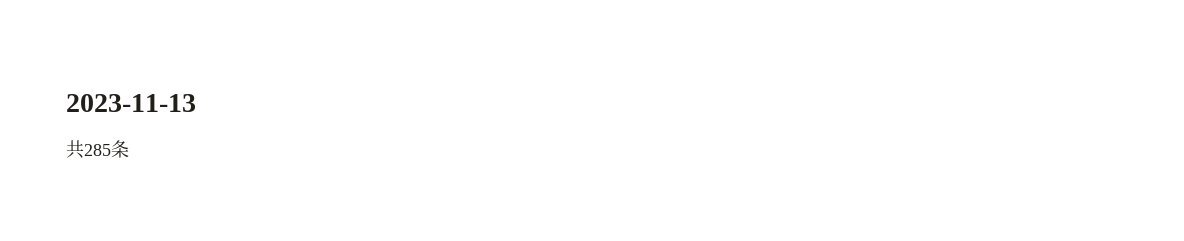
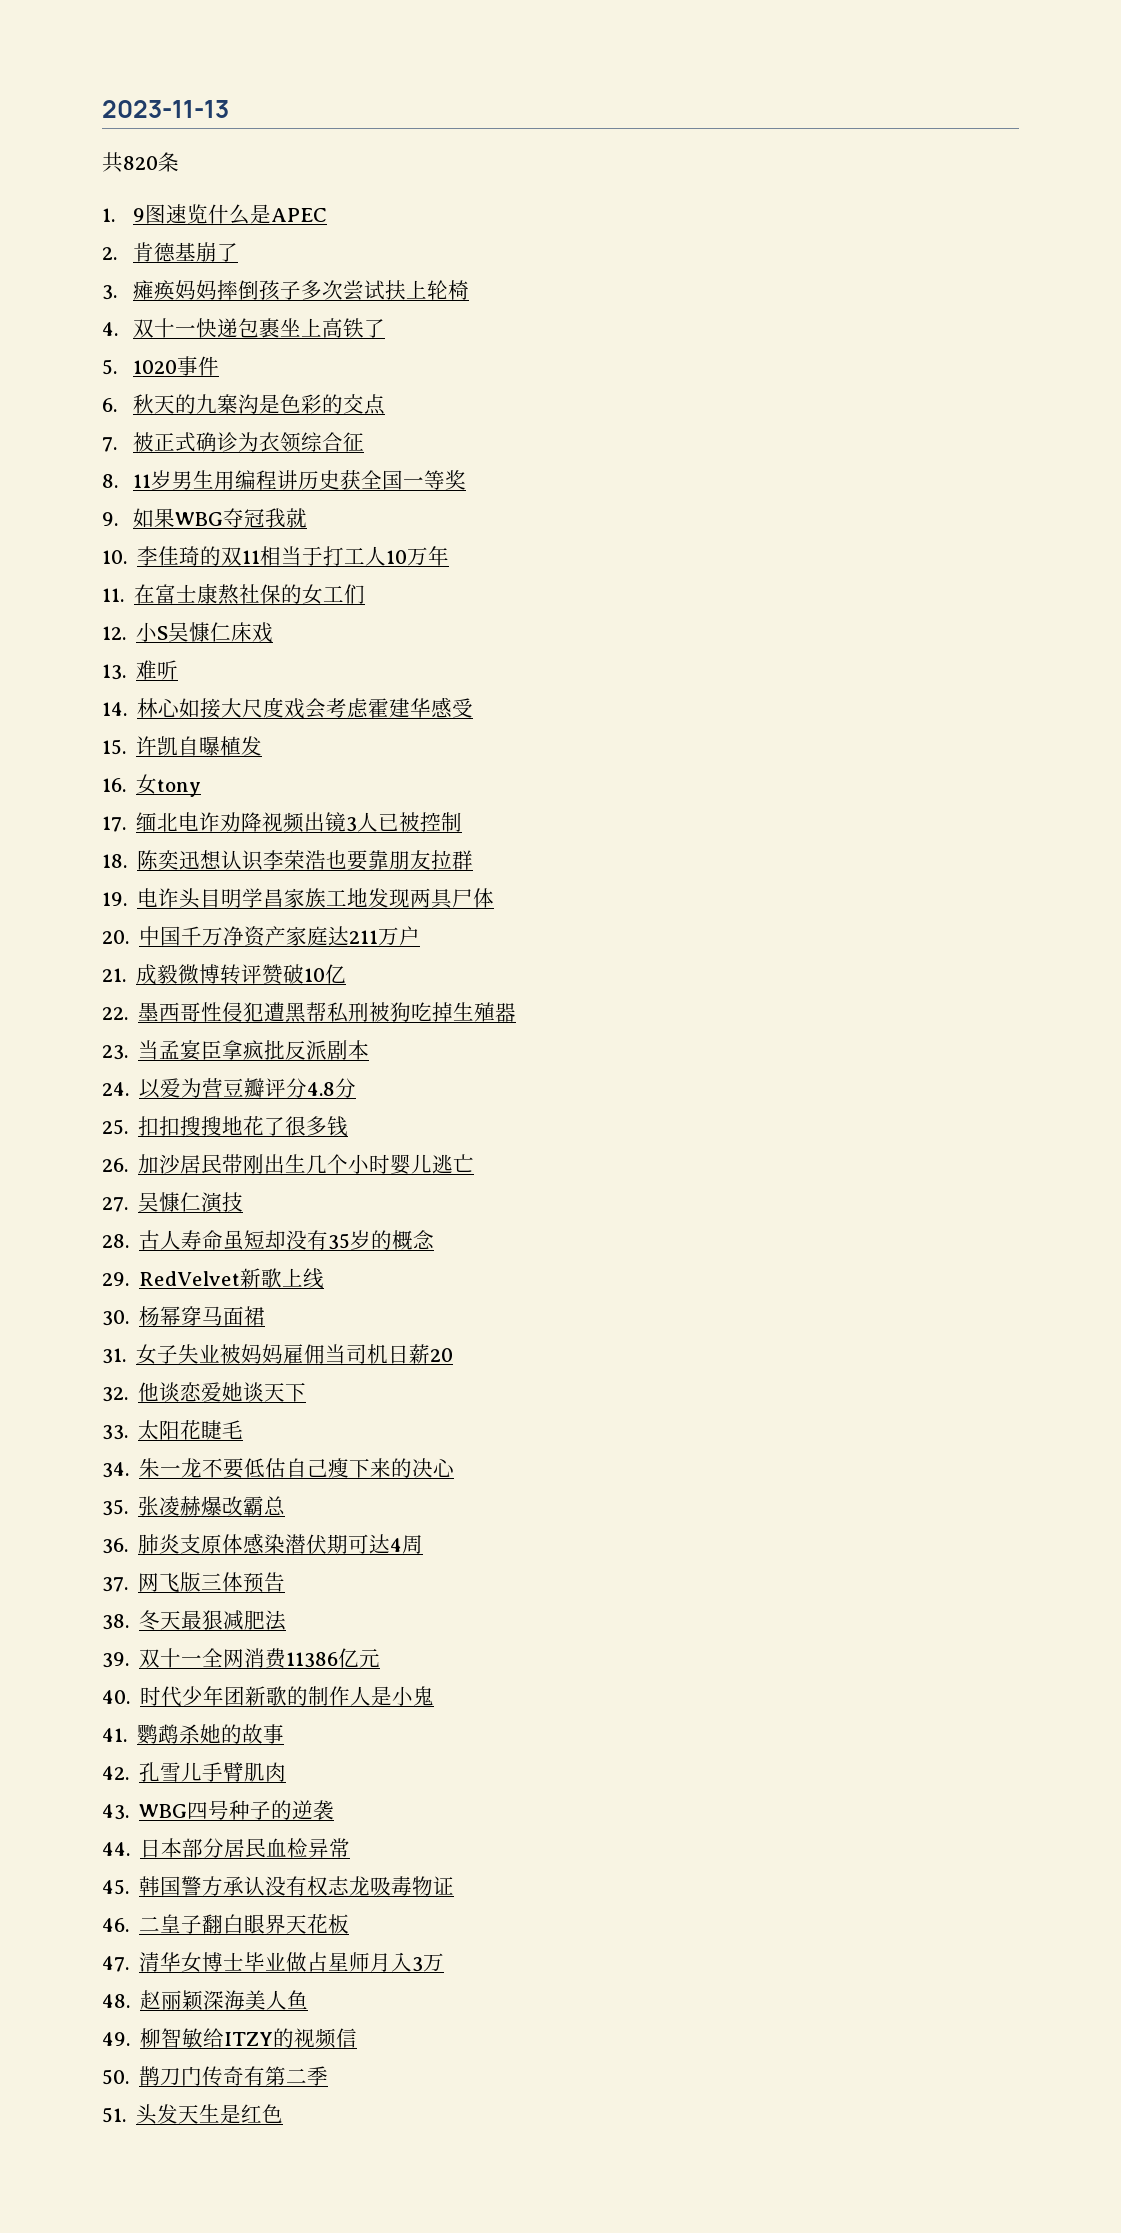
- 共285条
+ 共820条
+ 1. 9图速览什么是APEC
+ 2.肯德基崩了
+ 3.瘫痪妈妈摔倒孩子多次尝试扶上轮椅
+ 4.双十一快递包裹坐上高铁了
+ 5. 1020事件
+ 6.秋天的九寨沟是色彩的交点
+ 7.被正式确诊为衣领综合征
+ 8. 11岁男生用编程讲历史获全国一等奖
+ 9.如果WBG夺冠我就
+ 10.李佳琦的双11相当于打工人10万年
+ 11.在富士康熬社保的女工们
+ 12.小S吴慷仁床戏
+ 13.难听
+ 14.林心如接大尺度戏会考虑霍建华感受
+ 15.许凯自曝植发
+ 16.女tony
+ 17.缅北电诈劝降视频出镜3人已被控制
+ 18.陈奕迅想认识李荣浩也要靠朋友拉群
+ 19.电诈头目明学昌家族工地发现两具尸体
+ 20.中国千万净资产家庭达211万户
+ 21.成毅微博转评赞破10亿
+ 22.墨西哥性侵犯遭黑帮私刑被狗吃掉生殖器
+ 23.当孟宴臣拿疯批反派剧本
+ 24.以爱为营豆瓣评分4.8分
+ 25.扣扣搜搜地花了很多钱
+ 26.加沙居民带刚出生几个小时婴儿逃亡
+ 27.吴慷仁演技
+ 28.古人寿命虽短却没有35岁的概念
+ 29. RedVelvet新歌上线
+ 30.杨幂穿马面裙
+ 31.女子失业被妈妈雇佣当司机日薪20
+ 32.他谈恋爱她谈天下
+ 33.太阳花睫毛
+ 34.朱一龙不要低估自己瘦下来的决心
+ 35.张凌赫爆改霸总
+ 36.肺炎支原体感染潜伏期可达4周
+ 37.网飞版三体预告
+ 38.冬天最狠减肥法
+ 39.双十一全网消费11386亿元
+ 40.时代少年团新歌的制作人是小鬼
+ 41.鹦鹉杀她的故事
+ 42.孔雪儿手臂肌肉
+ 43. WBG四号种子的逆袭
+ 44.日本部分居民血检异常
+ 45.韩国警方承认没有权志龙吸毒物证
+ 46.二皇子翻白眼界天花板
+ 47.清华女博士毕业做占星师月入3万
+ 48.赵丽颖深海美人鱼
+ 49.柳智敏给ITZY的视频信
+ 50.鹊刀门传奇有第二季
+ 51.头发天生是红色

